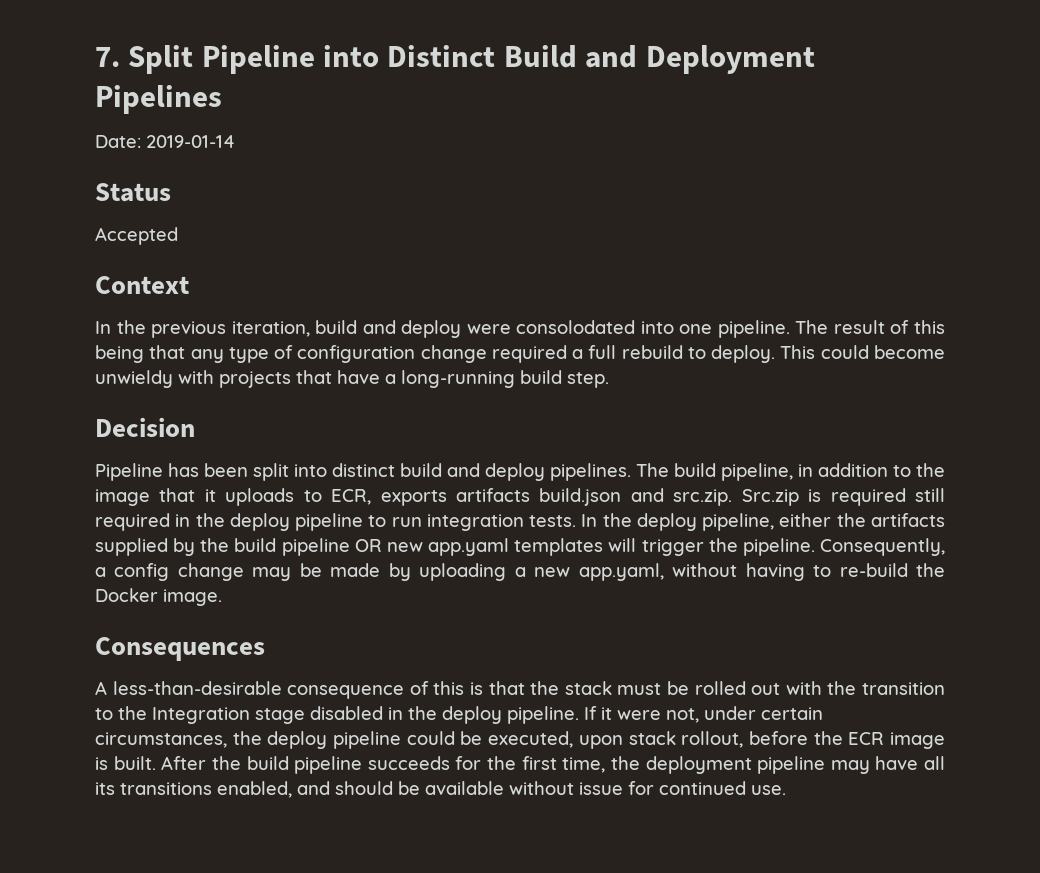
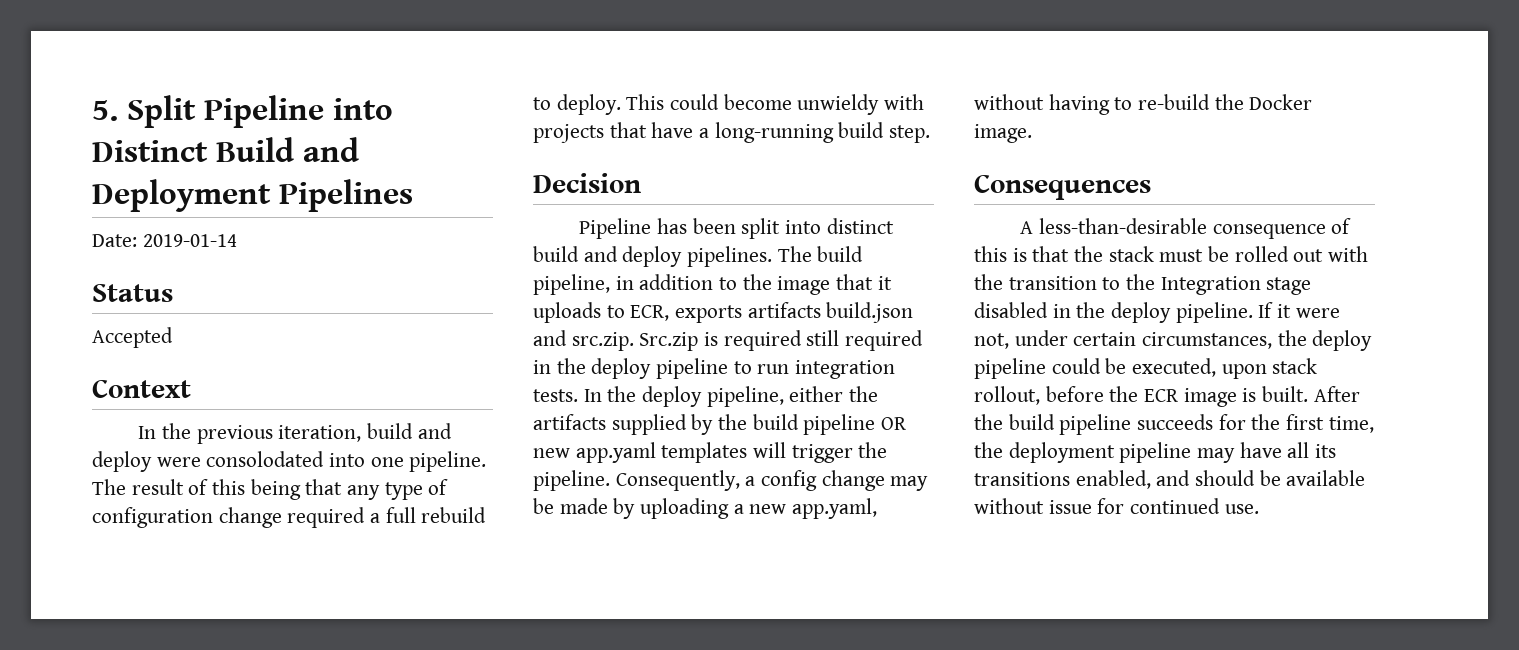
- 7. Split Pipeline into Distinct Build and Deployment Pipelines
+ 5. Split Pipeline into Distinct Build and Deployment Pipelines

